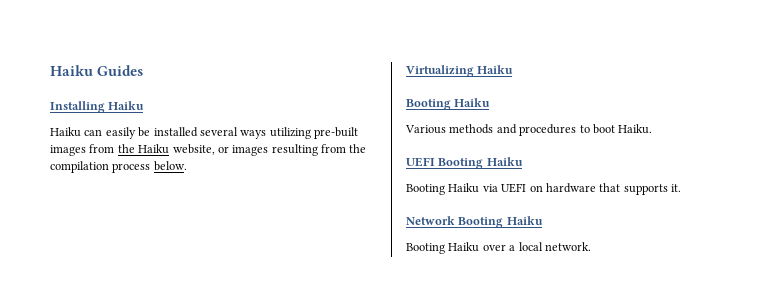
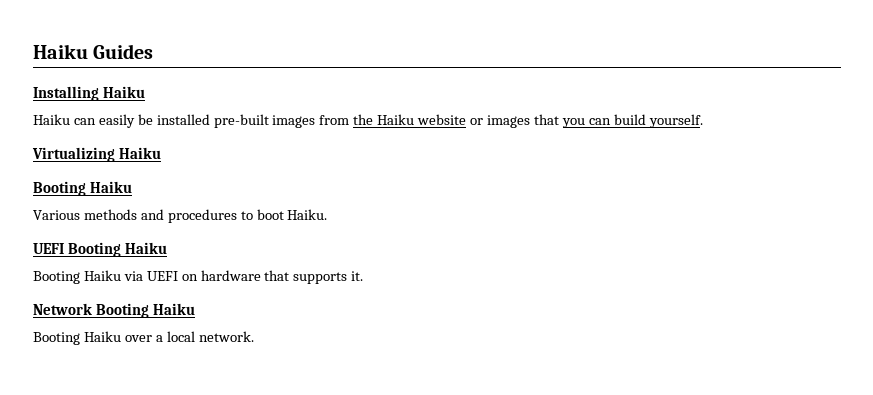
- Haiku can easily be installed several ways utilizing pre-built images from the Haiku website, or images resulting from the compilation process below.
+ Haiku can easily be installed pre-built images from the Haiku website or images that you can build yourself.

